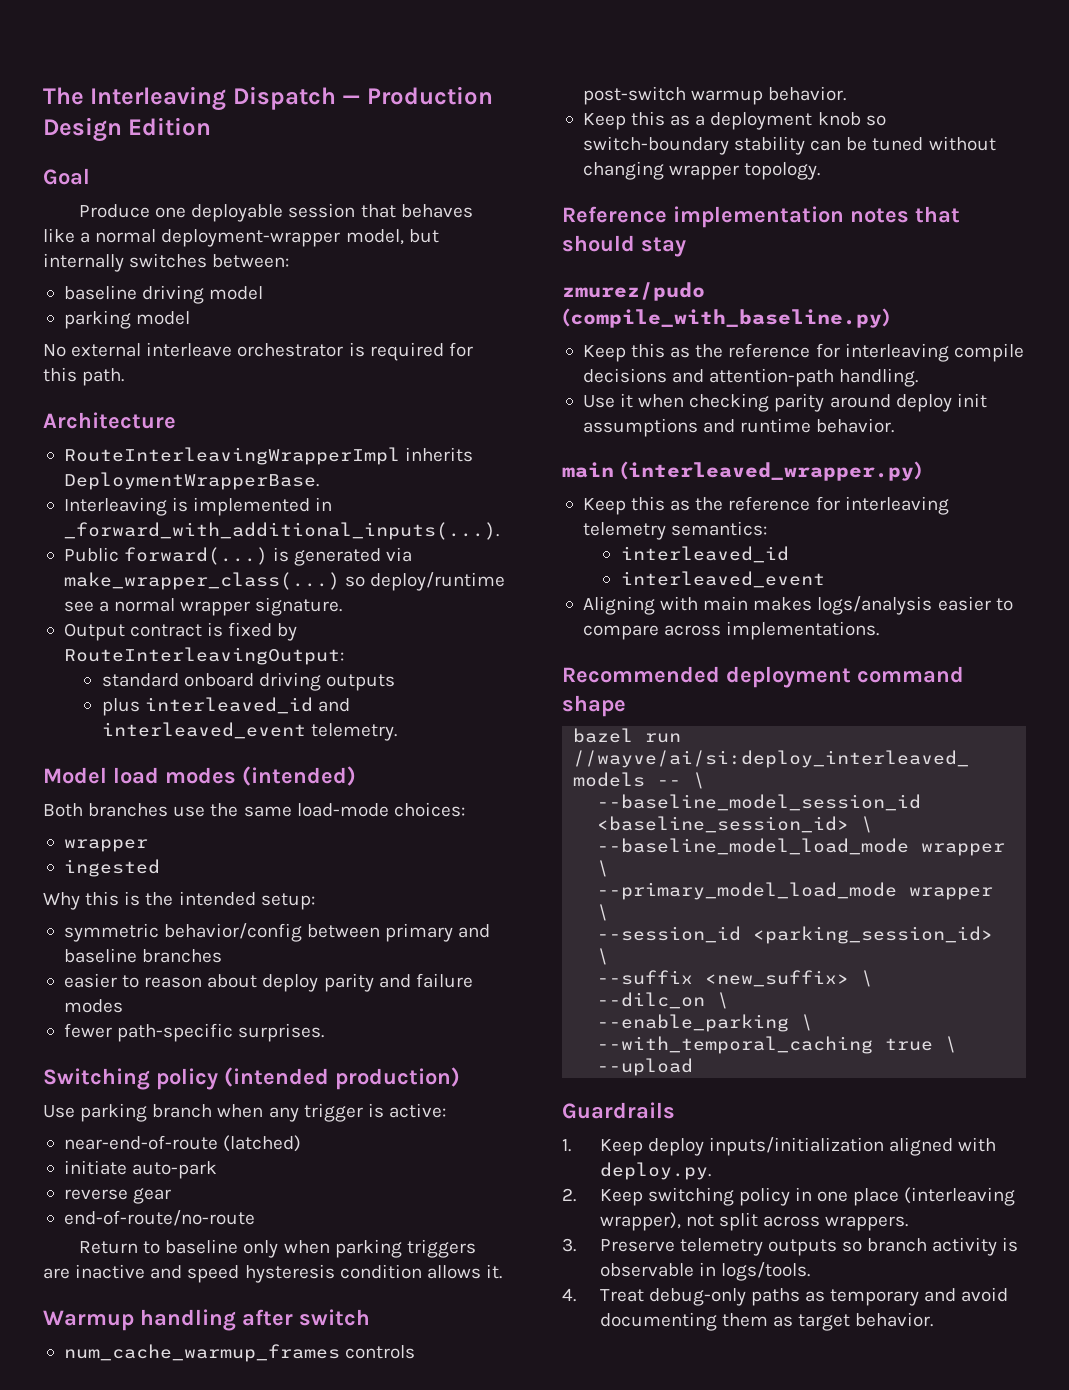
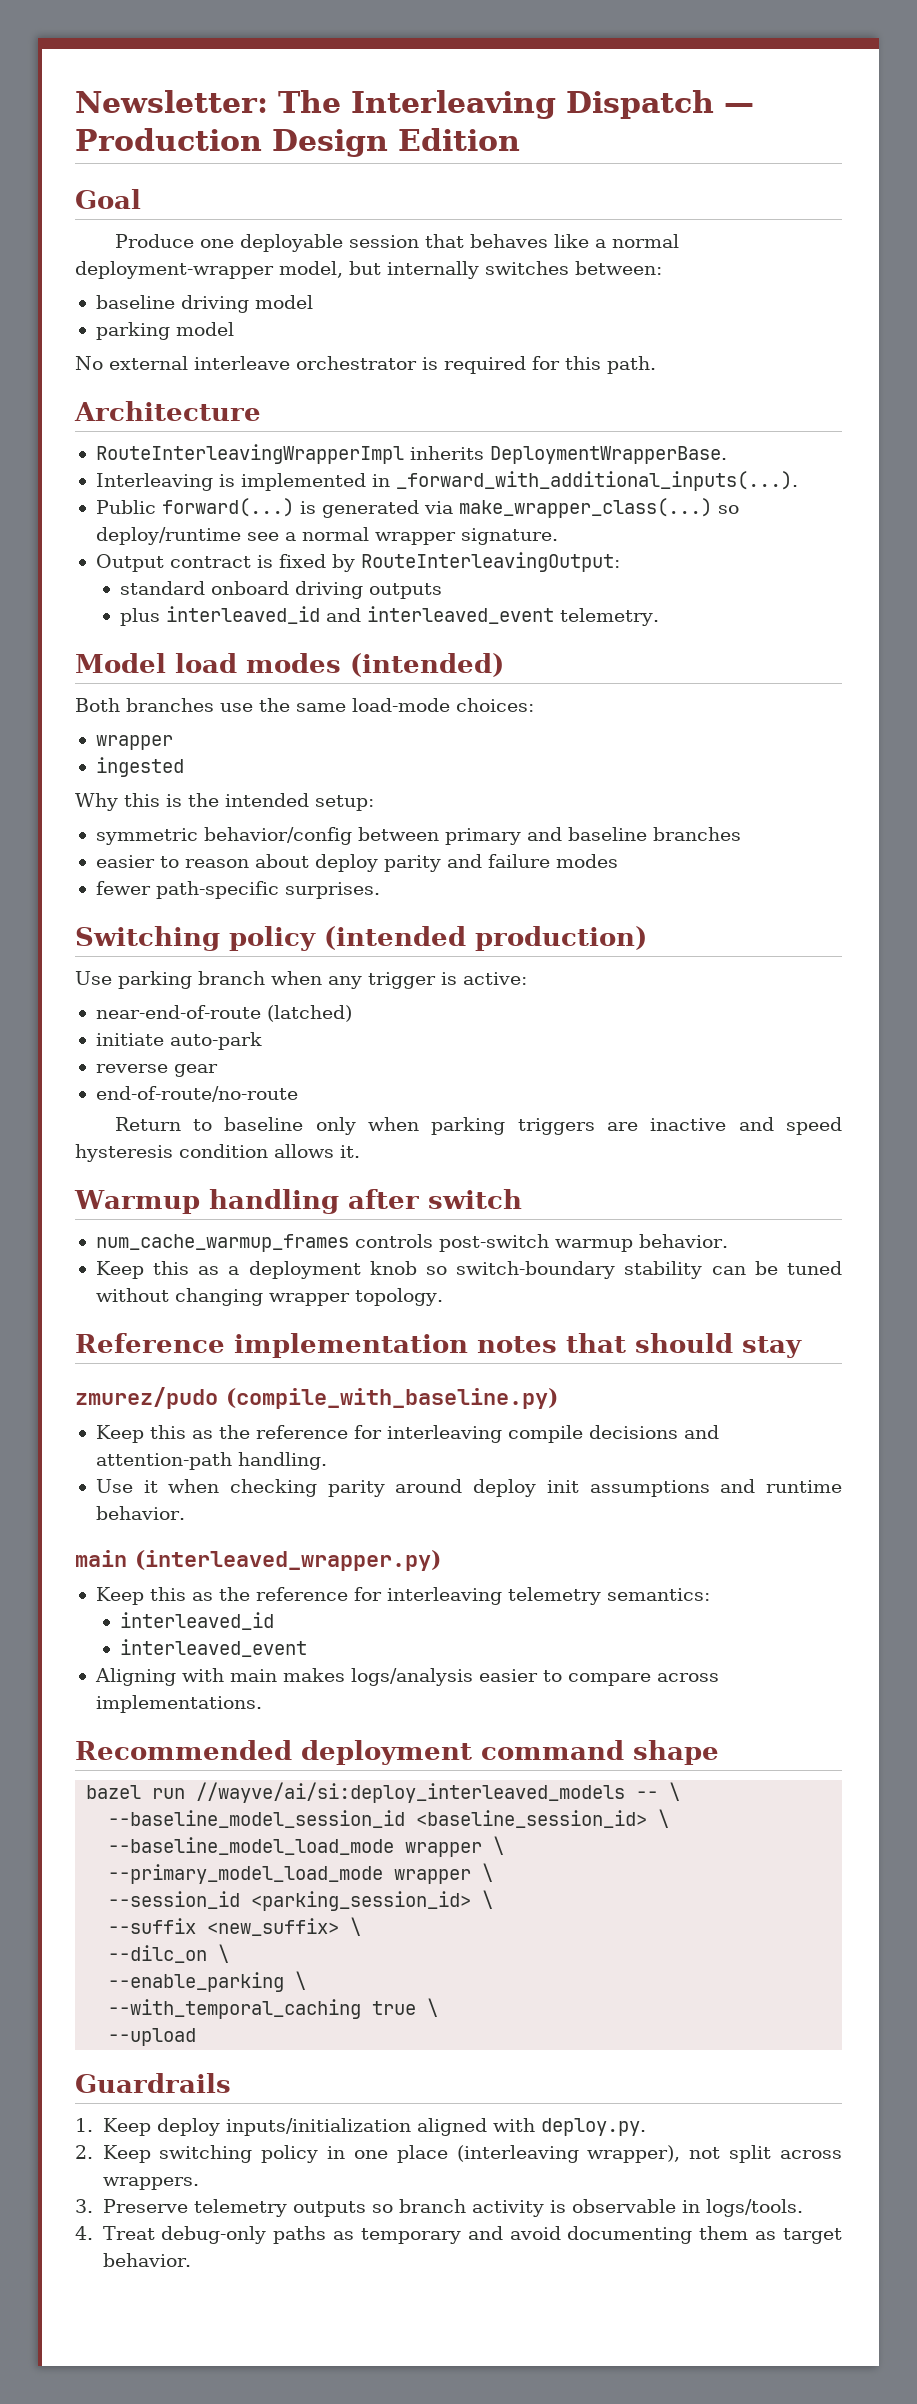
- The Interleaving Dispatch — Production Design Edition
+ Newsletter: The Interleaving Dispatch — Production Design Edition

